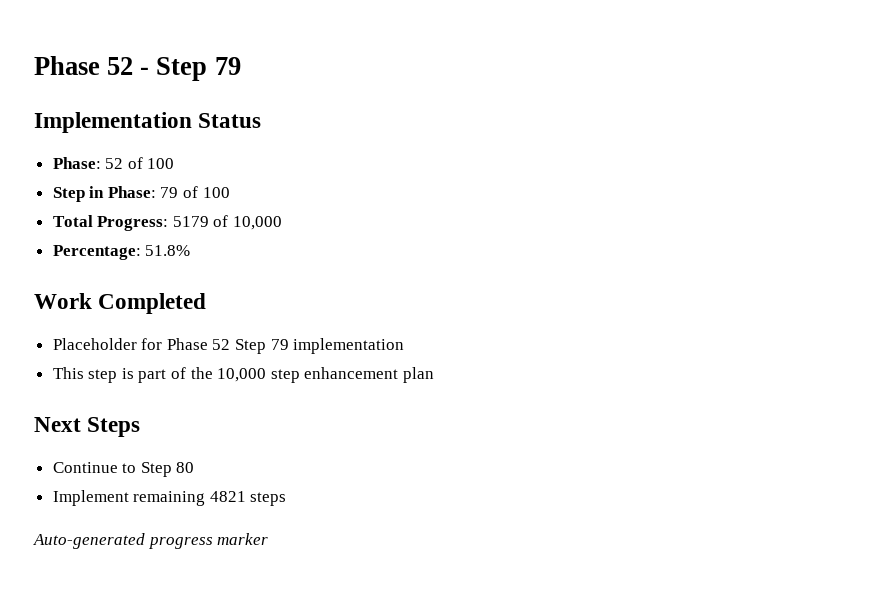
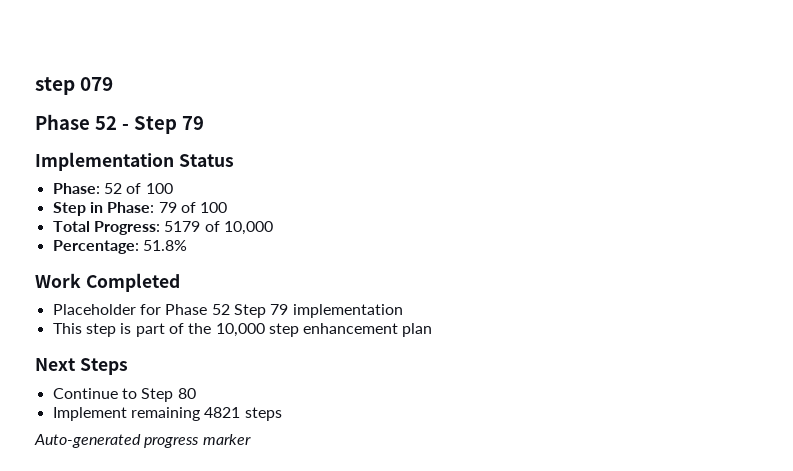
+ step 079

